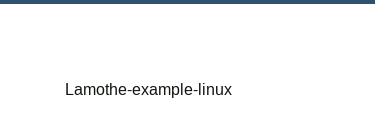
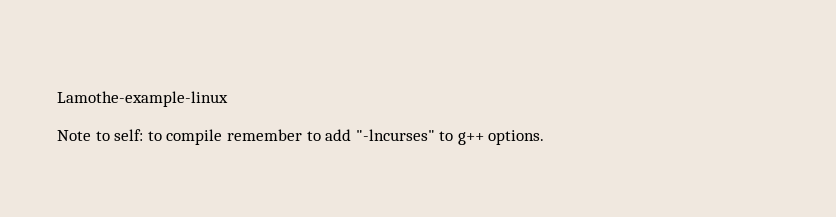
+ Note to self: to compile remember to add "-lncurses" to g++ options.

